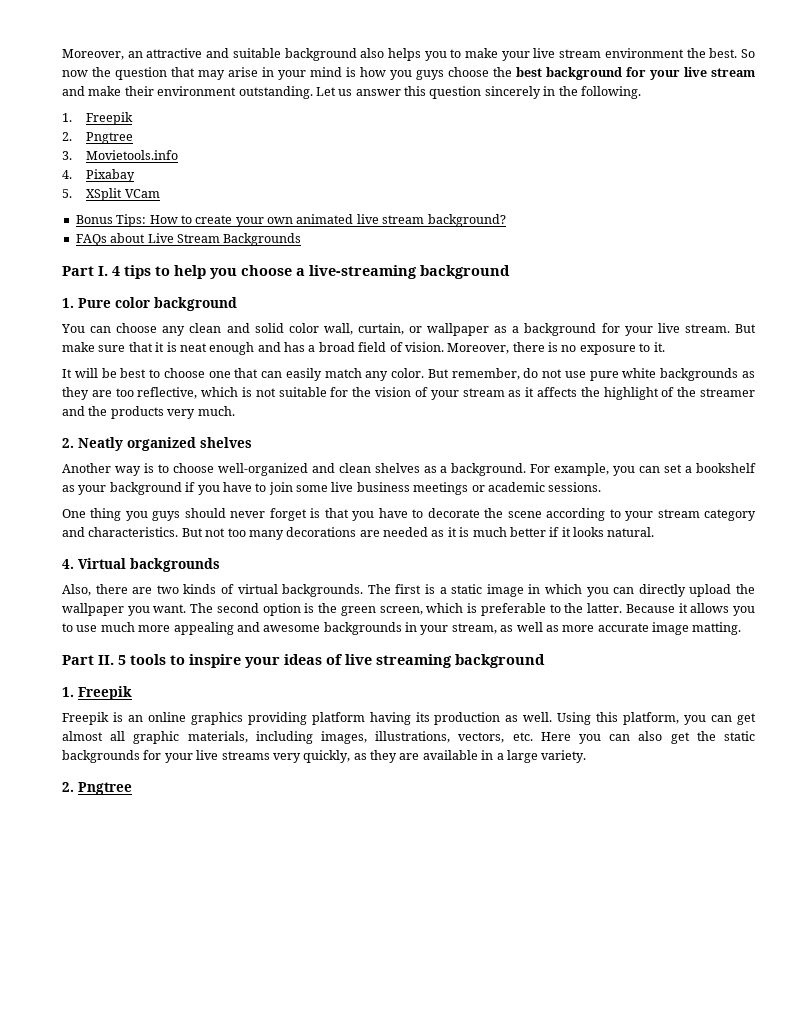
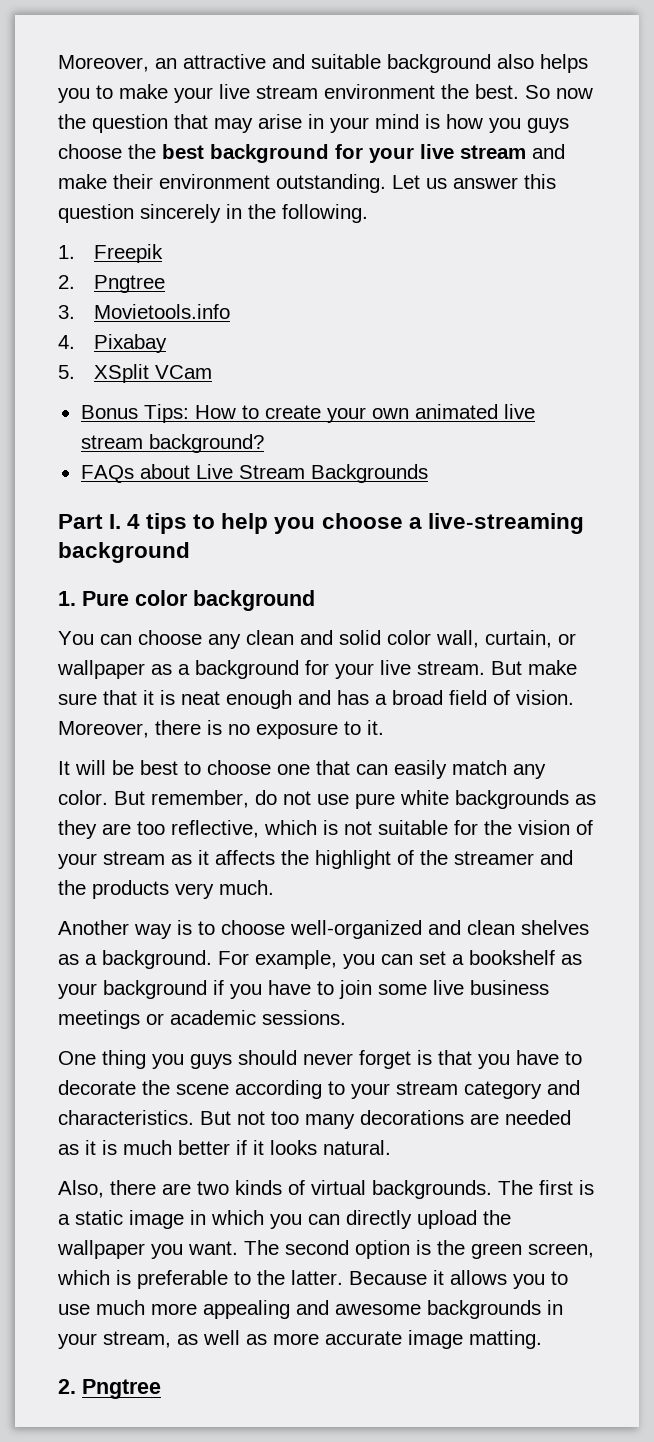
- 2. Neatly organized shelves
- 4. Virtual backgrounds
- Part II. 5 tools to inspire your ideas of live streaming background
- 1. Freepik
- Freepik is an online graphics providing platform having its production as well. Using this platform, you can get almost all graphic materials, including images, illustrations, vectors, etc. Here you can also get the static backgrounds for your live streams very quickly, as they are available in a large variety.

